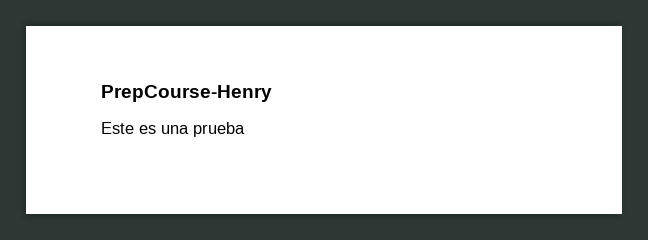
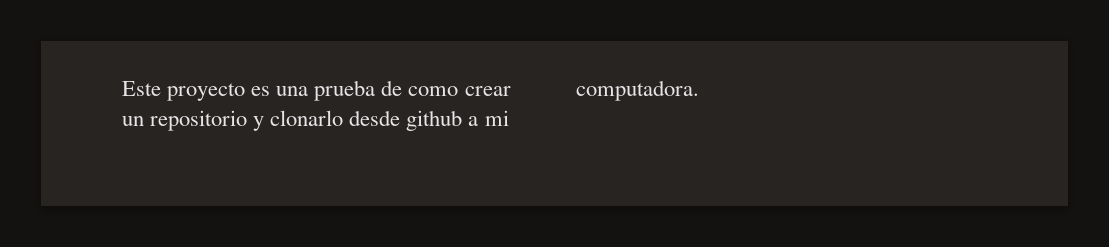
- PrepCourse-Henry
- Este es una prueba
+ Este proyecto es una prueba de como crear un repositorio y clonarlo desde github a mi computadora.

